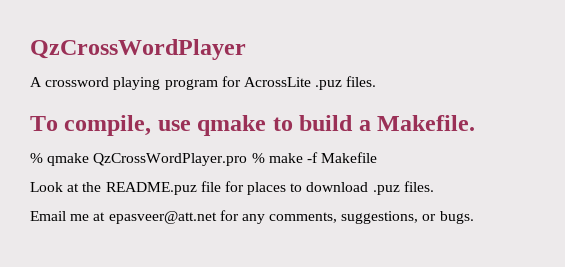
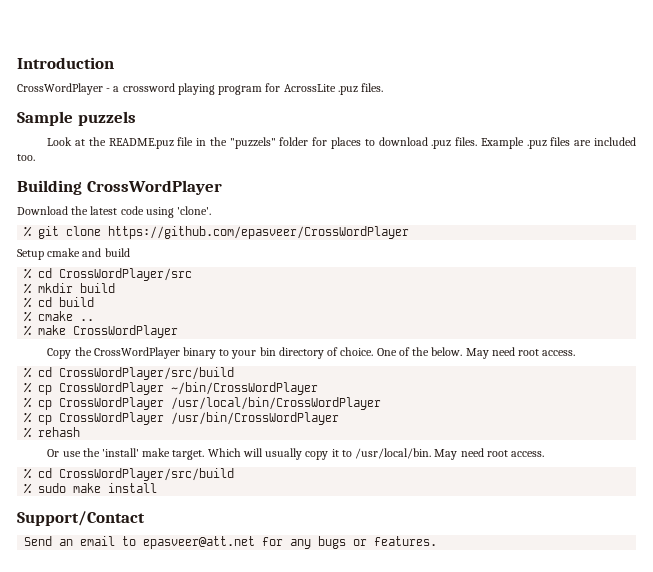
- QzCrossWordPlayer
- A crossword playing program for AcrossLite .puz files.
+ Introduction
+ CrossWordPlayer - a crossword playing program for AcrossLite .puz files.
- To compile, use qmake to build a Makefile.
- % qmake QzCrossWordPlayer.pro % make -f Makefile
+ Sample puzzels
- Look at the README.puz file for places to download .puz files.
- Email me at epasveer@att.net for any comments, suggestions, or bugs.
+ Look at the README.puz file in the "puzzels" folder for places to download .puz files. Example .puz files are included too.
+ Building CrossWordPlayer
+ Download the latest code using 'clone'.
+ % git clone https://github.com/epasveer/CrossWordPlayer
+ Setup cmake and build
+ % cd CrossWordPlayer/src
+ % mkdir build
+ % cd build
+ % cmake ..
+ % make CrossWordPlayer
+ Copy the CrossWordPlayer binary to your bin directory of choice. One of the below. May need root access.
+ % cd CrossWordPlayer/src/build
+ % cp CrossWordPlayer ~/bin/CrossWordPlayer
+ % cp CrossWordPlayer /usr/local/bin/CrossWordPlayer
+ % cp CrossWordPlayer /usr/bin/CrossWordPlayer
+ % rehash
+ Or use the 'install' make target. Which will usually copy it to /usr/local/bin. May need root access.
+ % cd CrossWordPlayer/src/build
+ % sudo make install
+ Support/Contact
+ Send an email to epasveer@att.net for any bugs or features.

